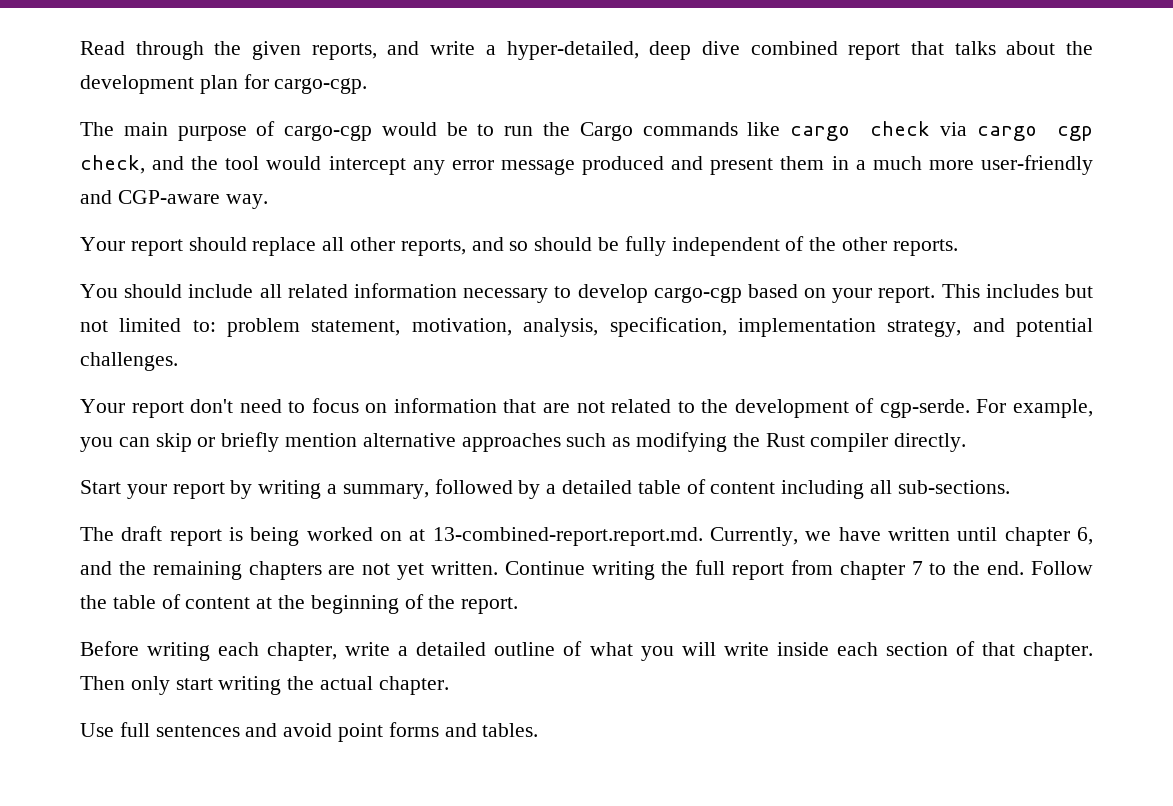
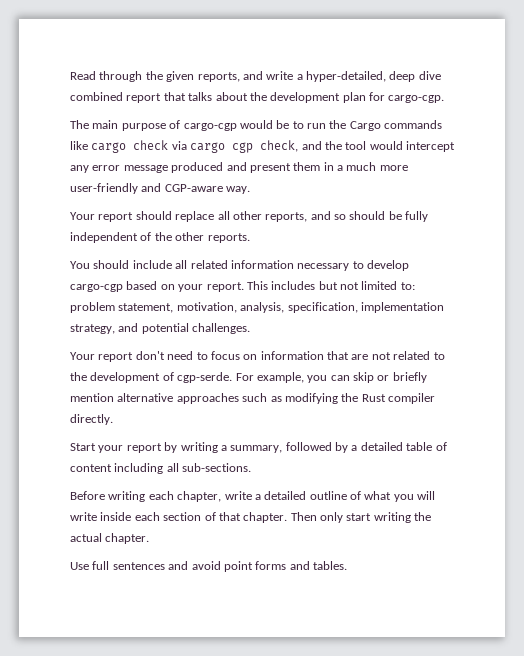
- The draft report is being worked on at 13-combined-report.report.md. Currently, we have written until chapter 6, and the remaining chapters are not yet written. Continue writing the full report from chapter 7 to the end. Follow the table of content at the beginning of the report.

